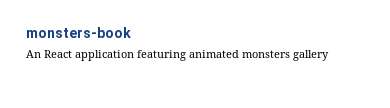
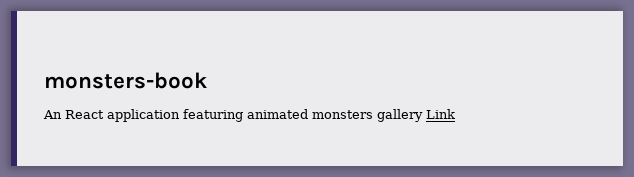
- An React application featuring animated monsters gallery
+ An React application featuring animated monsters gallery Link

